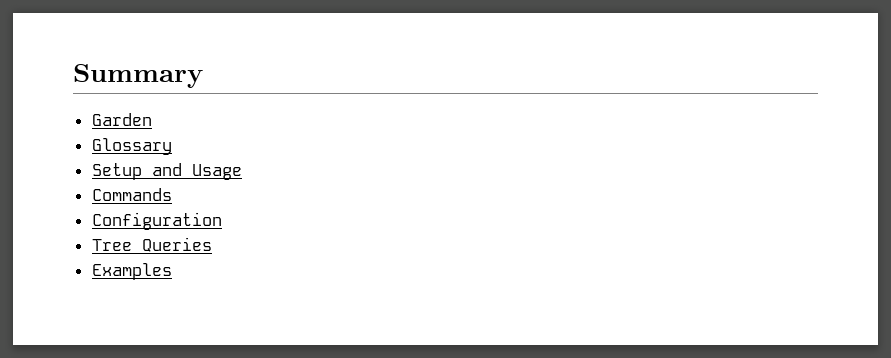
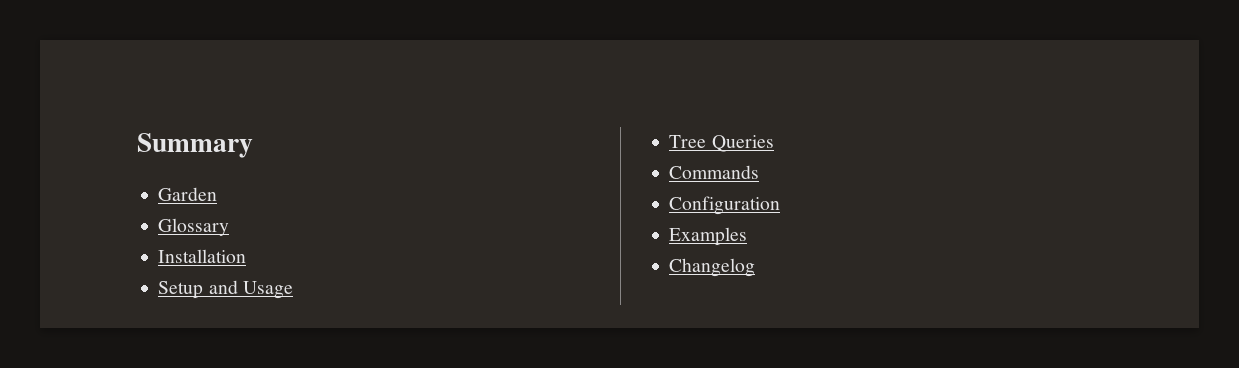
+ Installation
+ Tree Queries
- Tree Queries
  Examples
+ Changelog

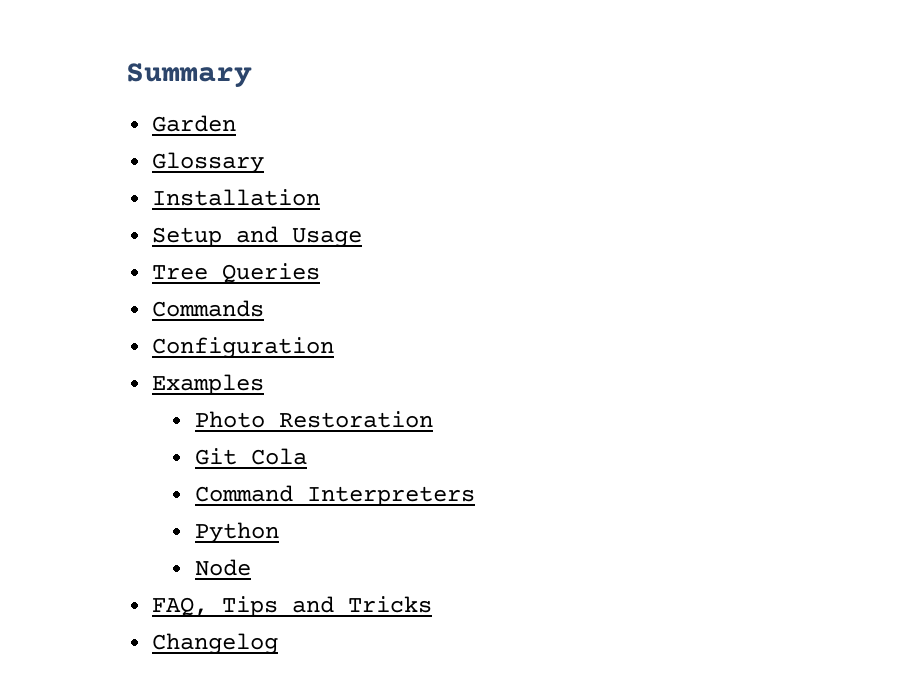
+ Photo Restoration
+ Git Cola
+ Command Interpreters
+ Python
+ Node
+ FAQ, Tips and Tricks

